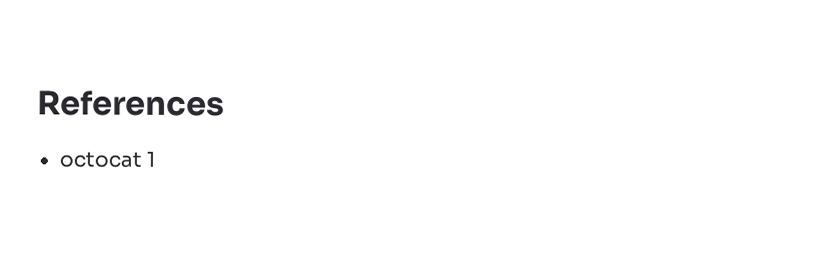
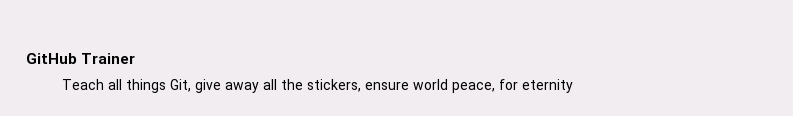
- References
- octocat 1
+ GitHub Trainer
+ Teach all things Git, give away all the stickers, ensure world peace, for eternity

